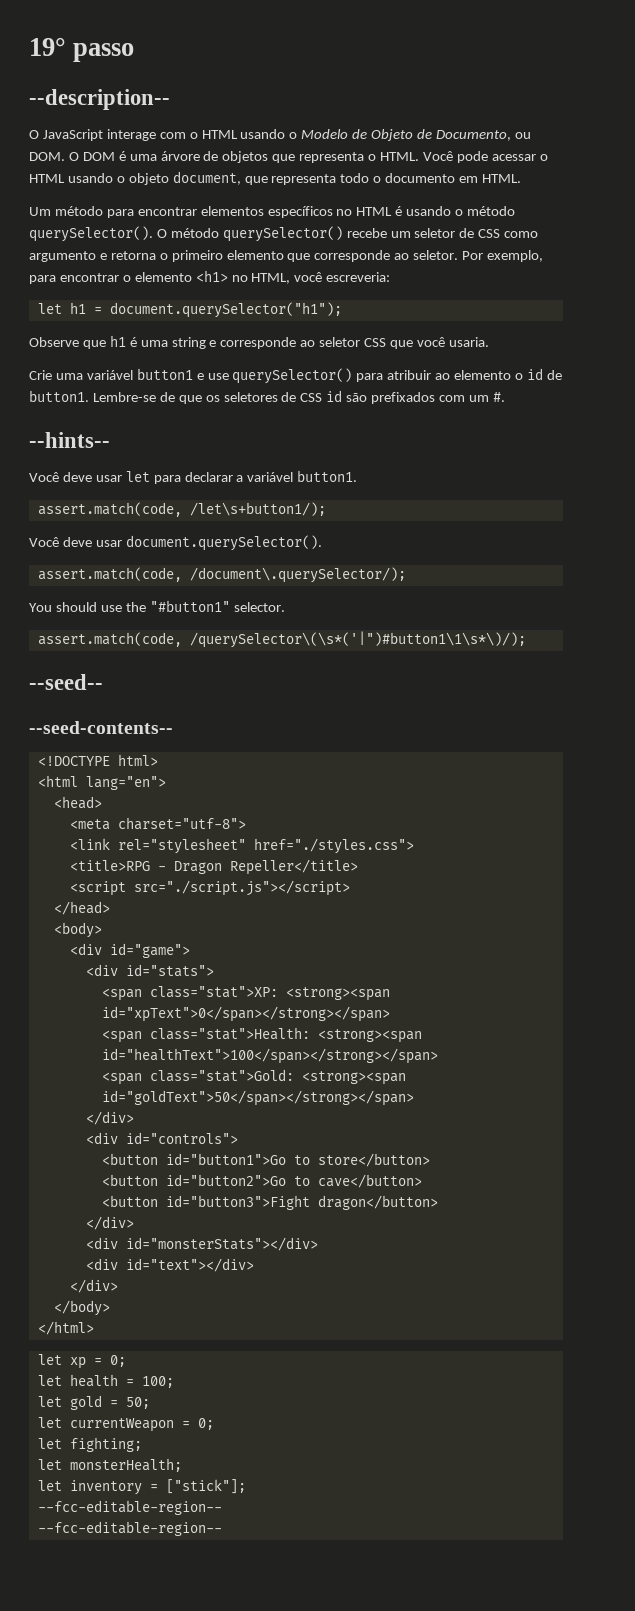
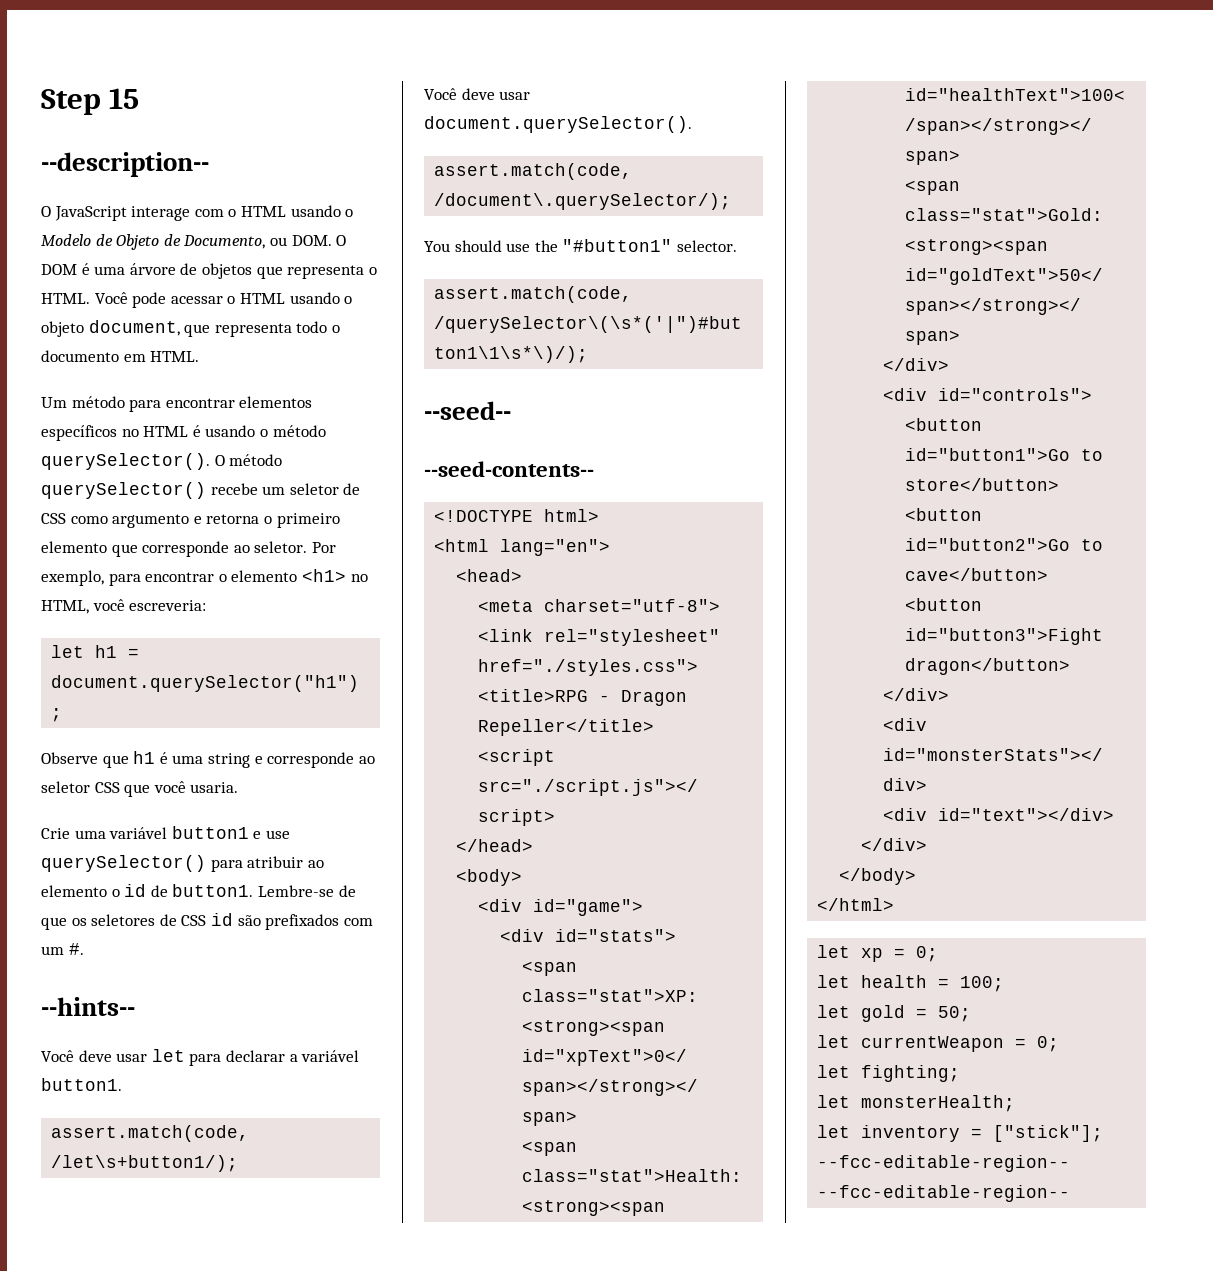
- 19° passo
+ Step 15

